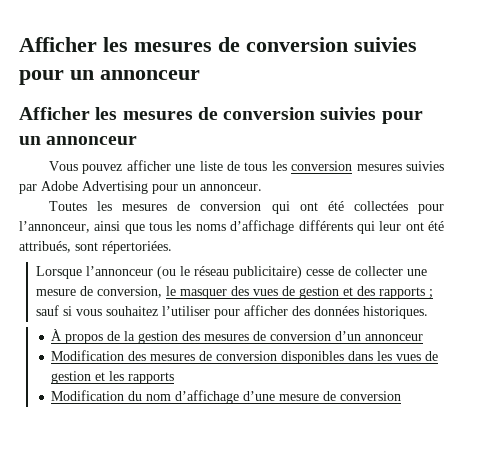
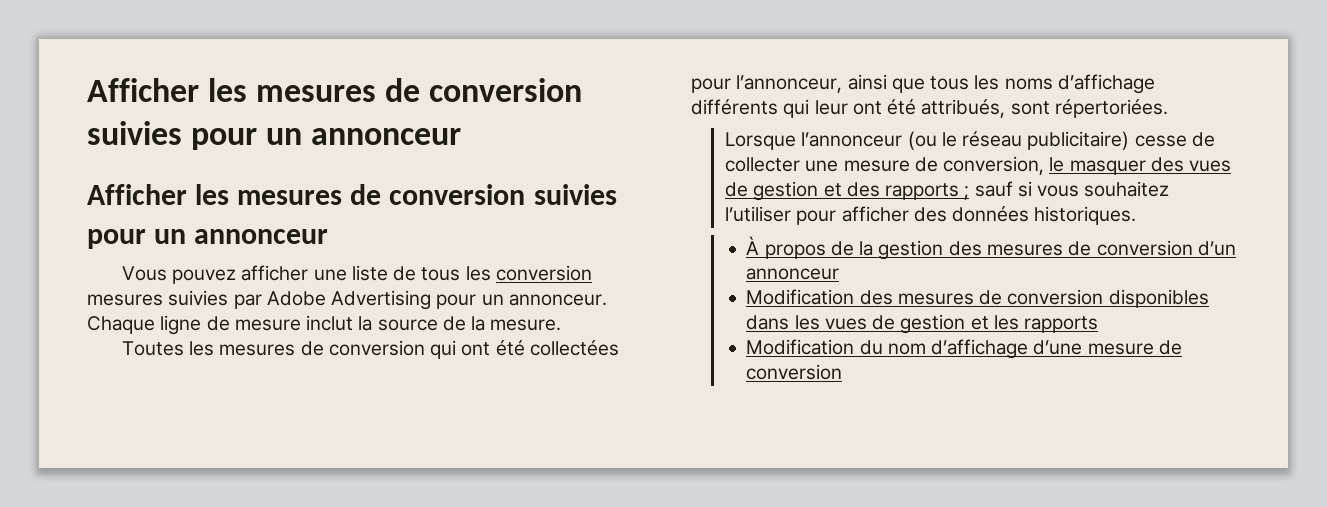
+ Chaque ligne de mesure inclut la source de la mesure.

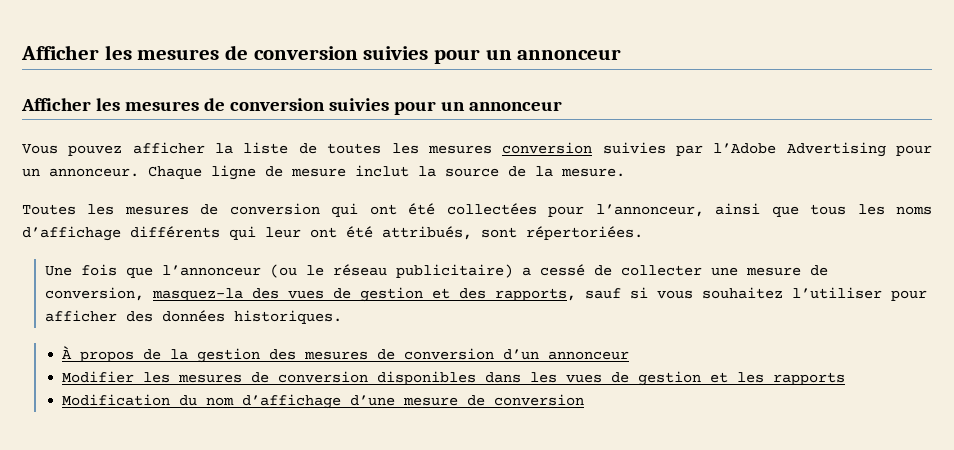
- Vous pouvez afficher une liste de tous les conversion mesures suivies par Adobe Advertising pour un annonceur.
+ Vous pouvez afficher la liste de toutes les mesures conversion suivies par l’Adobe Advertising pour un annonceur.
- Lorsque l’annonceur (ou le réseau publicitaire) cesse de collecter une mesure de conversion, le masquer des vues de gestion et des rapports ; sauf si vous souhaitez l’utiliser pour afficher des données historiques.
+ Une fois que l’annonceur (ou le réseau publicitaire) a cessé de collecter une mesure de conversion, masquez-la des vues de gestion et des rapports, sauf si vous souhaitez l’utiliser pour afficher des données historiques.
- Modification des mesures de conversion disponibles dans les vues de gestion et les rapports
+ Modifier les mesures de conversion disponibles dans les vues de gestion et les rapports

